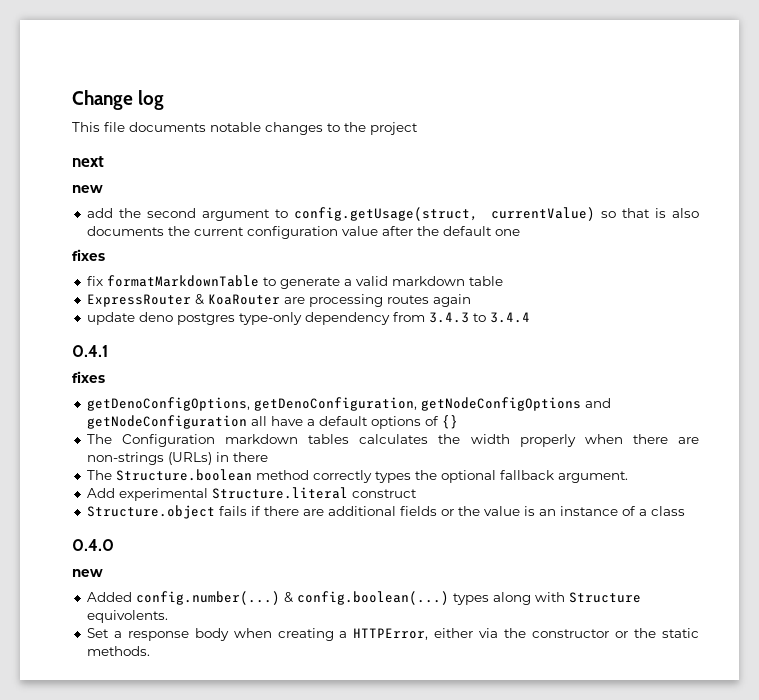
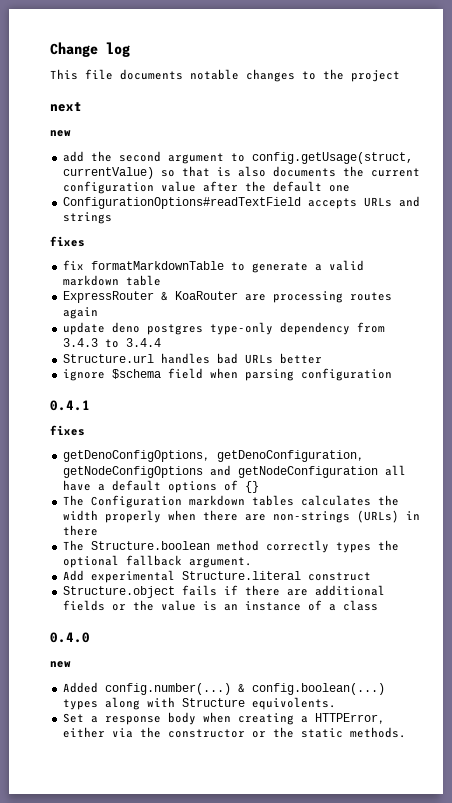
+ ConfigurationOptions#readTextField accepts URLs and strings
+ Structure.url handles bad URLs better
+ ignore $schema field when parsing configuration

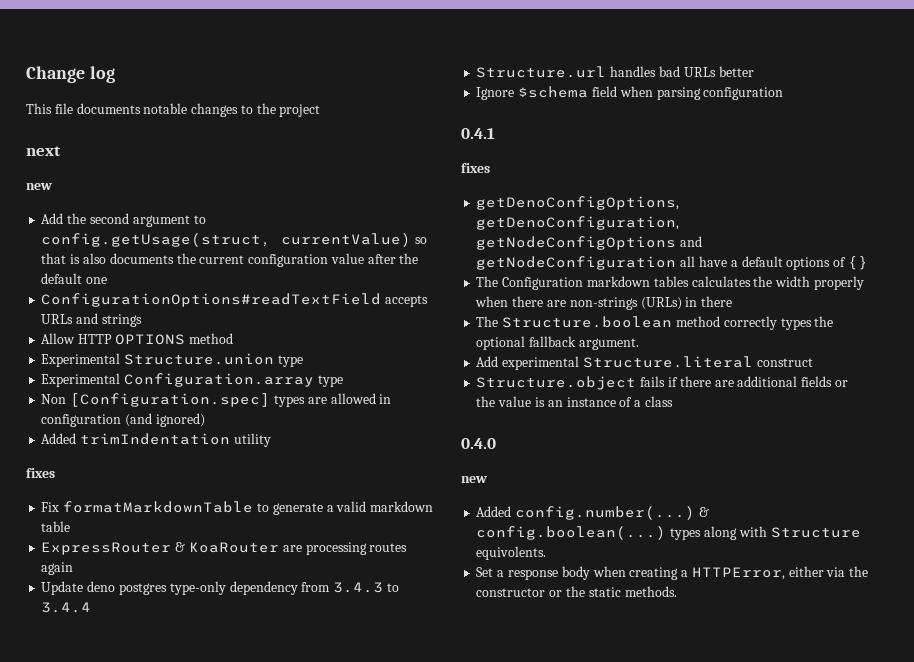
- add the second argument to config.getUsage(struct, currentValue) so that is also documents the current configuration value after the default one
+ Add the second argument to config.getUsage(struct, currentValue) so that is also documents the current configuration value after the default one
  ConfigurationOptions#readTextField accepts URLs and strings
+ Allow HTTP OPTIONS method
+ Experimental Structure.union type
+ Experimental Configuration.array type
+ Non [Configuration.spec] types are allowed in configuration (and ignored)
+ Added trimIndentation utility
  fixes
- fix formatMarkdownTable to generate a valid markdown table
+ Fix formatMarkdownTable to generate a valid markdown table
- update deno postgres type-only dependency from 3.4.3 to 3.4.4
+ Update deno postgres type-only dependency from 3.4.3 to 3.4.4
- ignore $schema field when parsing configuration
+ Ignore $schema field when parsing configuration

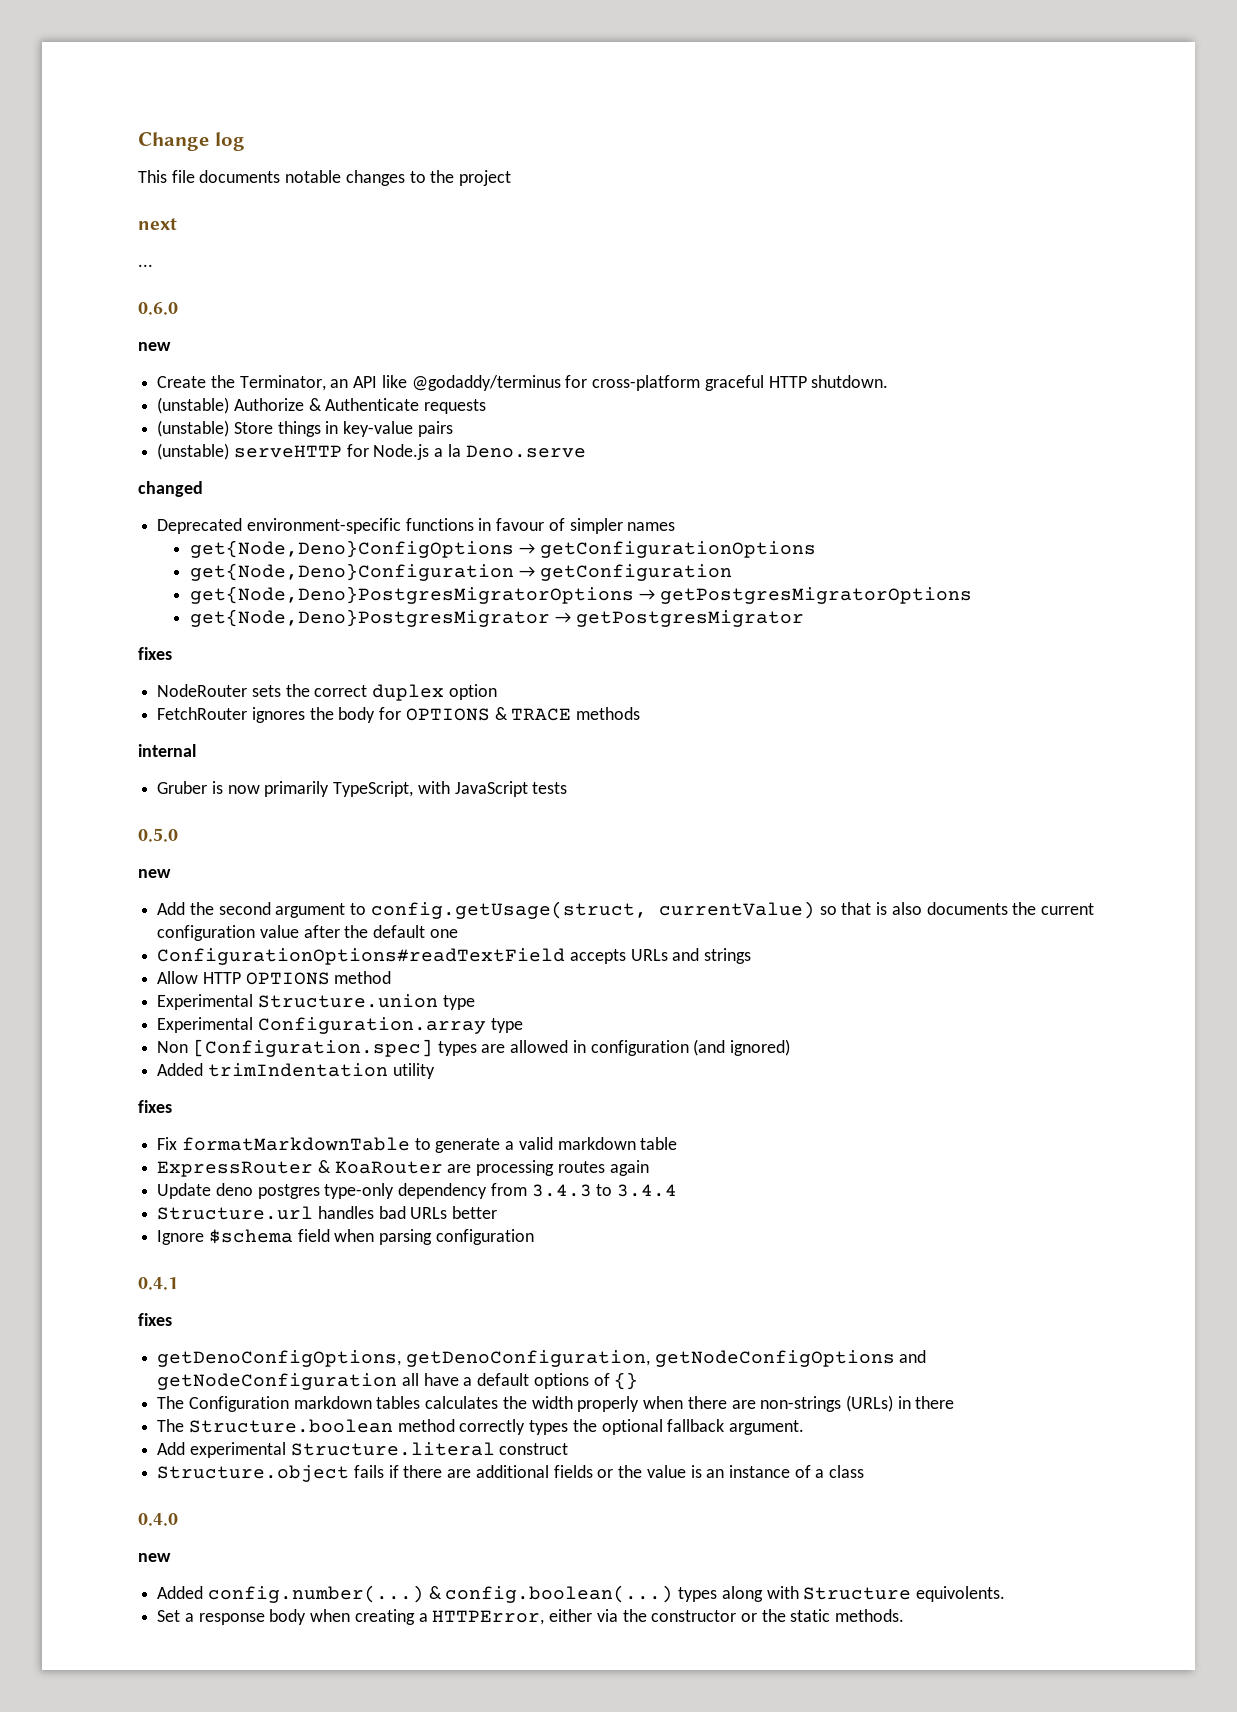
+ ...
+ 0.6.0
+ new
+ Create the Terminator, an API like @godaddy/terminus for cross-platform graceful HTTP shutdown.
+ (unstable) Authorize & Authenticate requests
+ (unstable) Store things in key-value pairs
+ (unstable) serveHTTP for Node.js a la Deno.serve
+ changed
+ Deprecated environment-specific functions in favour of simpler names
+ get{Node,Deno}ConfigOptions → getConfigurationOptions
+ get{Node,Deno}Configuration → getConfiguration
+ get{Node,Deno}PostgresMigratorOptions → getPostgresMigratorOptions
+ get{Node,Deno}PostgresMigrator → getPostgresMigrator
+ fixes
+ NodeRouter sets the correct duplex option
+ FetchRouter ignores the body for OPTIONS & TRACE methods
+ internal
+ Gruber is now primarily TypeScript, with JavaScript tests
+ 0.5.0

